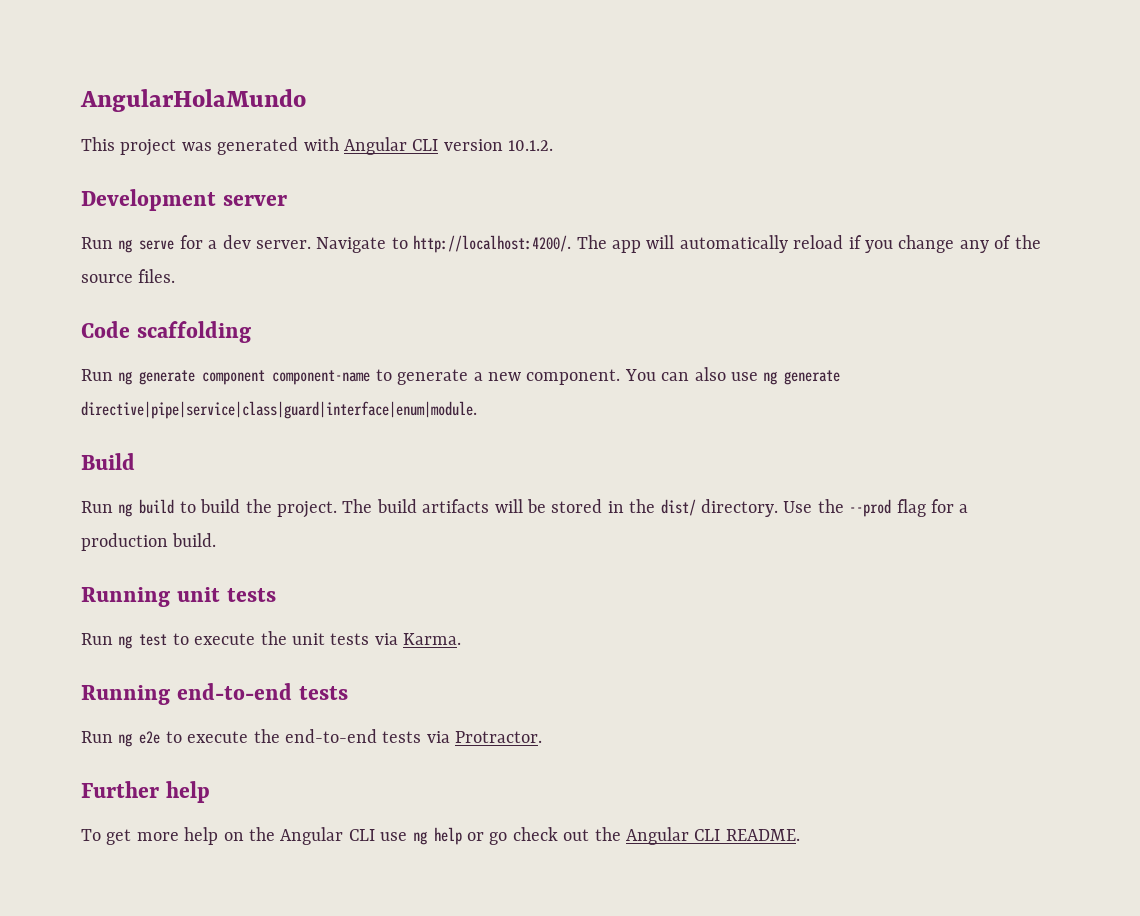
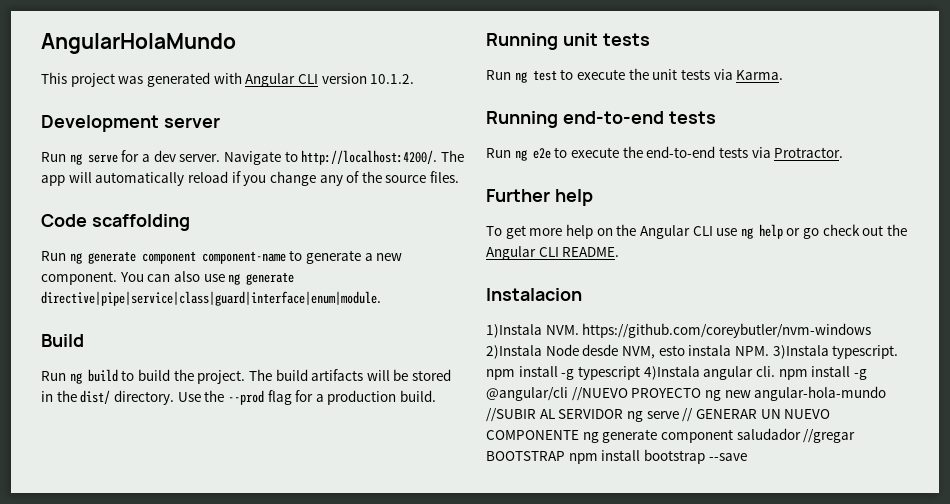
+ Instalacion
+ 1)Instala NVM. https://github.com/coreybutler/nvm-windows 2)Instala Node desde NVM, esto instala NPM. 3)Instala typescript. npm install -g typescript 4)Instala angular cli. npm install -g @angular/cli //NUEVO PROYECTO ng new angular-hola-mundo //SUBIR AL SERVIDOR ng serve // GENERAR UN NUEVO COMPONENTE ng generate component saludador //gregar BOOTSTRAP npm install bootstrap --save

